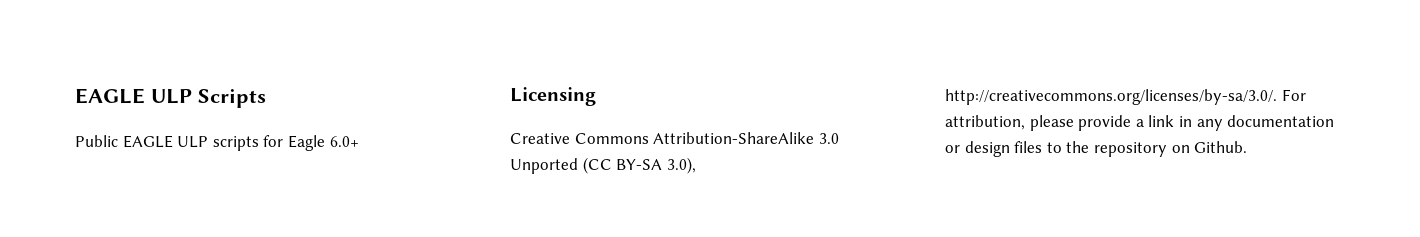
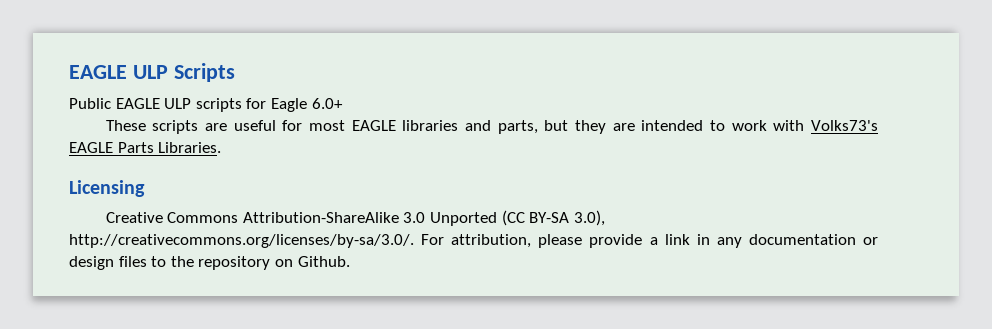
+ These scripts are useful for most EAGLE libraries and parts, but they are intended to work with Volks73's EAGLE Parts Libraries.

